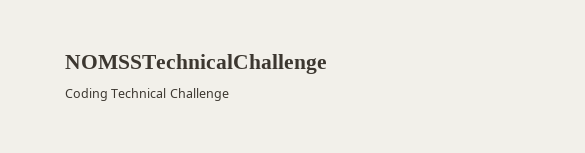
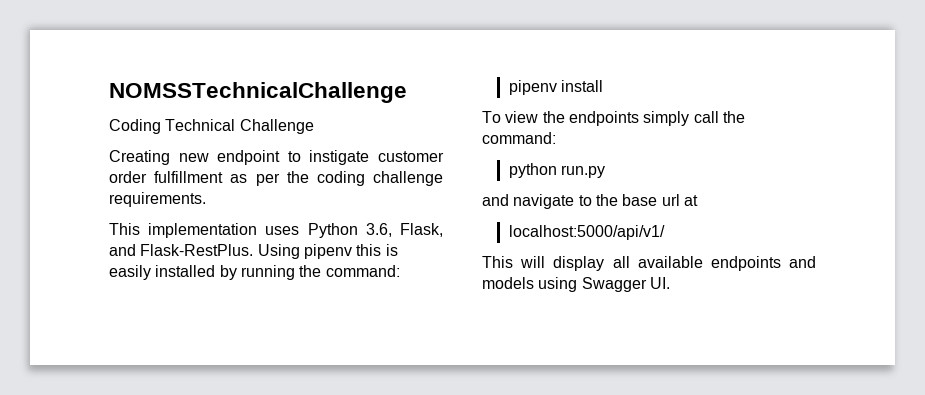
+ Creating new endpoint to instigate customer order fulfillment as per the coding challenge requirements.
+ This implementation uses Python 3.6, Flask, and Flask-RestPlus. Using pipenv this is easily installed by running the command:
+ pipenv install
+ To view the endpoints simply call the command:
+ python run.py
+ and navigate to the base url at
+ localhost:5000/api/v1/
+ This will display all available endpoints and models using Swagger UI.

